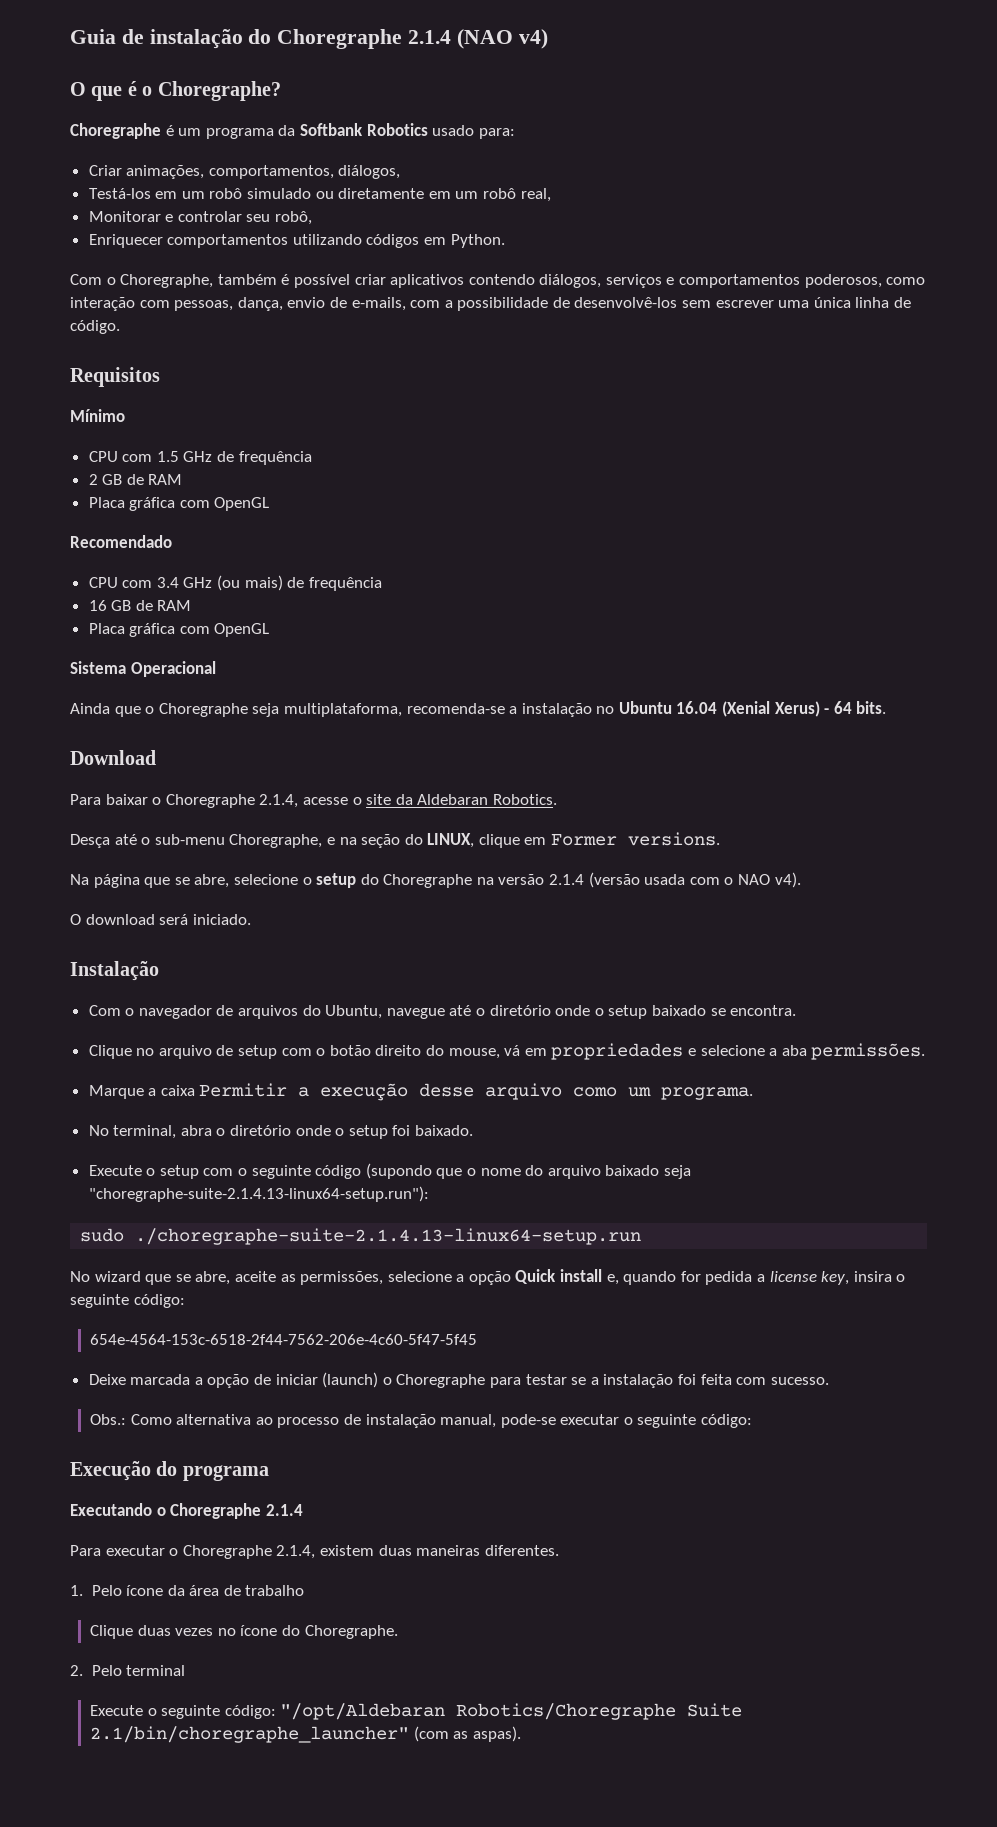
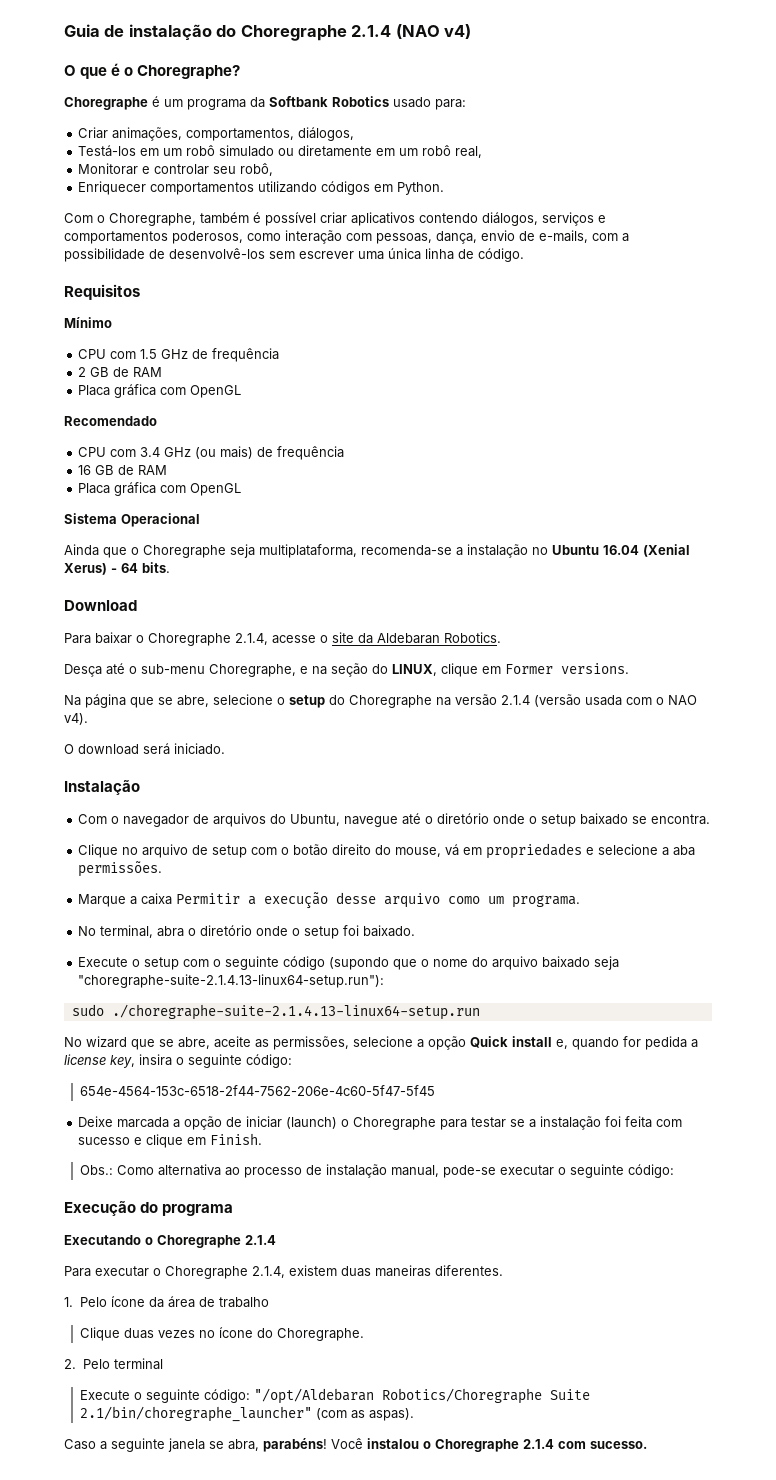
- Deixe marcada a opção de iniciar (launch) o Choregraphe para testar se a instalação foi feita com sucesso.
+ Deixe marcada a opção de iniciar (launch) o Choregraphe para testar se a instalação foi feita com sucesso e clique em Finish.
+ Caso a seguinte janela se abra, parabéns! Você instalou o Choregraphe 2.1.4 com sucesso.

